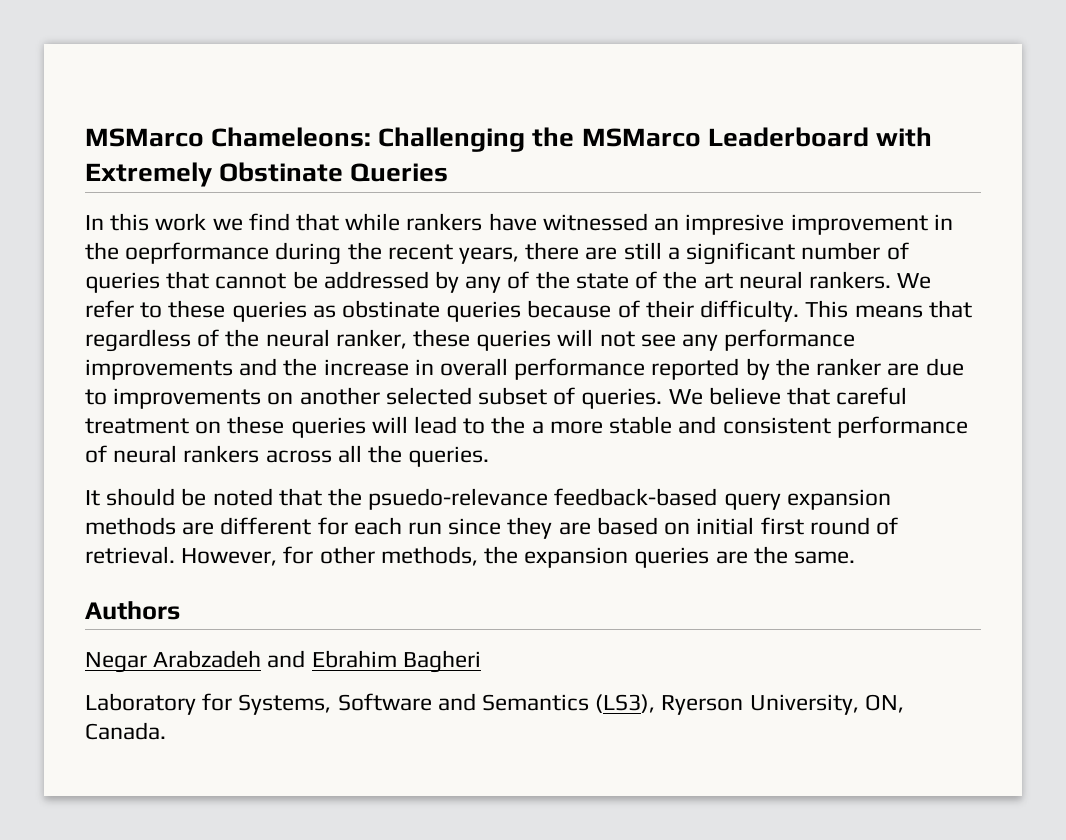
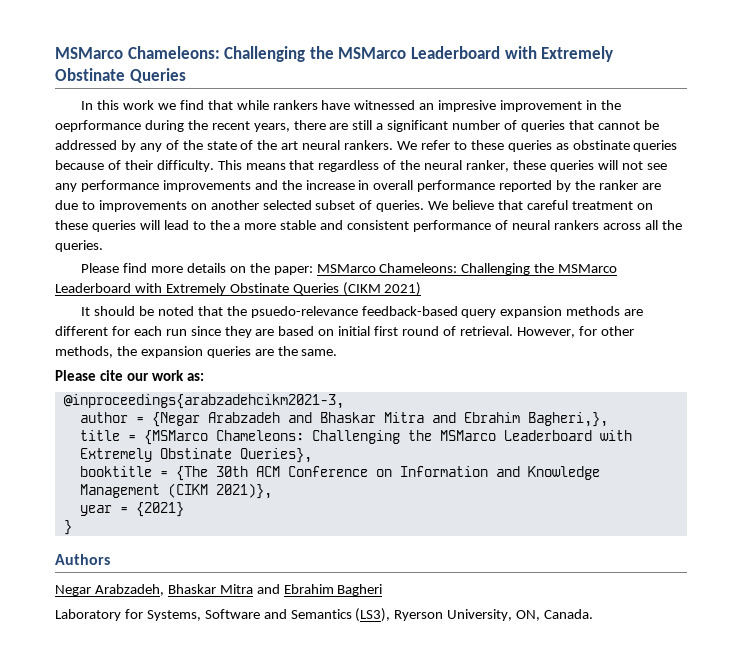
+ Please find more details on the paper: MSMarco Chameleons: Challenging the MSMarco Leaderboard with Extremely Obstinate Queries (CIKM 2021)
+ Please cite our work as:
+ @inproceedings{arabzadehcikm2021-3,
+ author = {Negar Arabzadeh and Bhaskar Mitra and Ebrahim Bagheri,},
+ title = {MSMarco Chameleons: Challenging the MSMarco Leaderboard with Extremely Obstinate Queries},
+ booktitle = {The 30th ACM Conference on Information and Knowledge Management (CIKM 2021)},
+ year = {2021}
+ }
- Negar Arabzadeh and Ebrahim Bagheri
+ Negar Arabzadeh, Bhaskar Mitra and Ebrahim Bagheri

